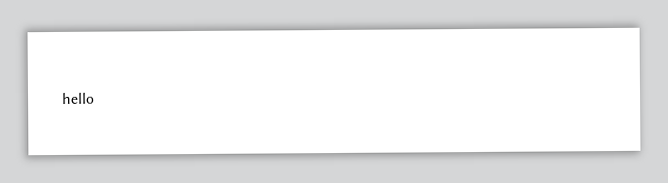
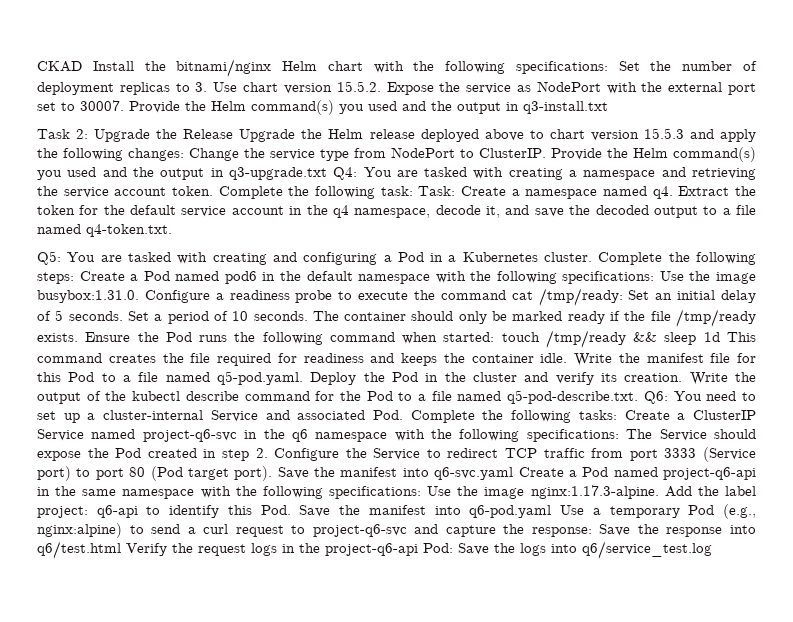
- hello
+ CKAD Install the bitnami/nginx Helm chart with the following specifications: Set the number of deployment replicas to 3. Use chart version 15.5.2. Expose the service as NodePort with the external port set to 30007. Provide the Helm command(s) you used and the output in q3-install.txt
+ Task 2: Upgrade the Release Upgrade the Helm release deployed above to chart version 15.5.3 and apply the following changes: Change the service type from NodePort to ClusterIP. Provide the Helm command(s) you used and the output in q3-upgrade.txt Q4: You are tasked with creating a namespace and retrieving the service account token. Complete the following task: Task: Create a namespace named q4. Extract the token for the default service account in the q4 namespace, decode it, and save the decoded output to a file named q4-token.txt.
+ Q5: You are tasked with creating and configuring a Pod in a Kubernetes cluster. Complete the following steps: Create a Pod named pod6 in the default namespace with the following specifications: Use the image busybox:1.31.0. Configure a readiness probe to execute the command cat /tmp/ready: Set an initial delay of 5 seconds. Set a period of 10 seconds. The container should only be marked ready if the file /tmp/ready exists. Ensure the Pod runs the following command when started: touch /tmp/ready && sleep 1d This command creates the file required for readiness and keeps the container idle. Write the manifest file for this Pod to a file named q5-pod.yaml. Deploy the Pod in the cluster and verify its creation. Write the output of the kubectl describe command for the Pod to a file named q5-pod-describe.txt. Q6: You need to set up a cluster-internal Service and associated Pod. Complete the following tasks: Create a ClusterIP Service named project-q6-svc in the q6 namespace with the following specifications: The Service should expose the Pod created in step 2. Configure the Service to redirect TCP traffic from port 3333 (Service port) to port 80 (Pod target port). Save the manifest into q6-svc.yaml Create a Pod named project-q6-api in the same namespace with the following specifications: Use the image nginx:1.17.3-alpine. Add the label project: q6-api to identify this Pod. Save the manifest into q6-pod.yaml Use a temporary Pod (e.g., nginx:alpine) to send a curl request to project-q6-svc and capture the response: Save the response into q6/test.html Verify the request logs in the project-q6-api Pod: Save the logs into q6/service_test.log

